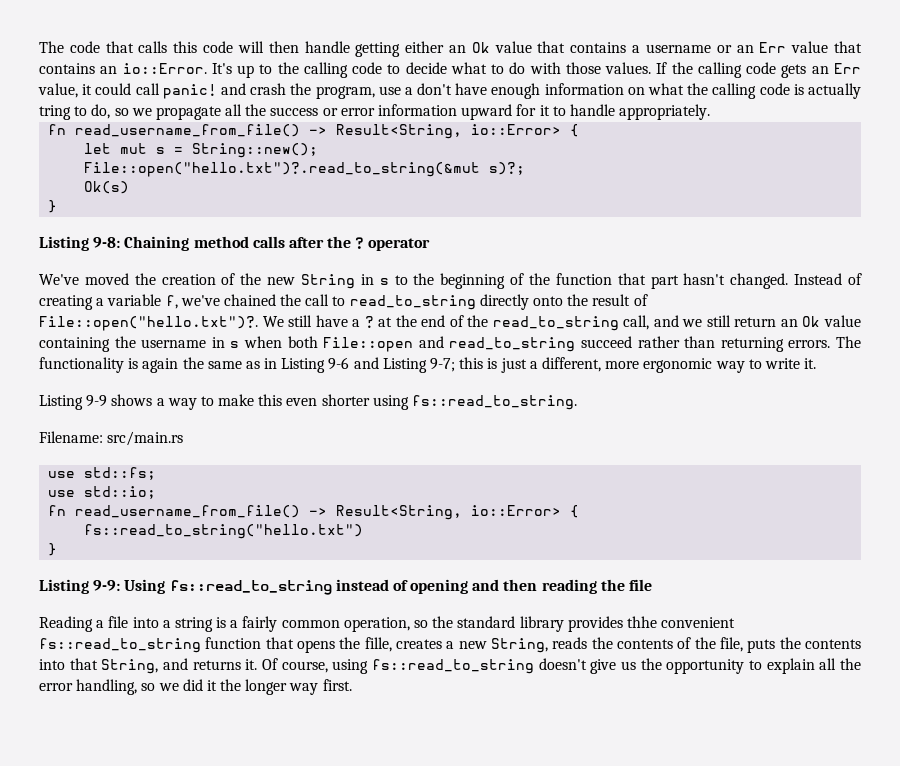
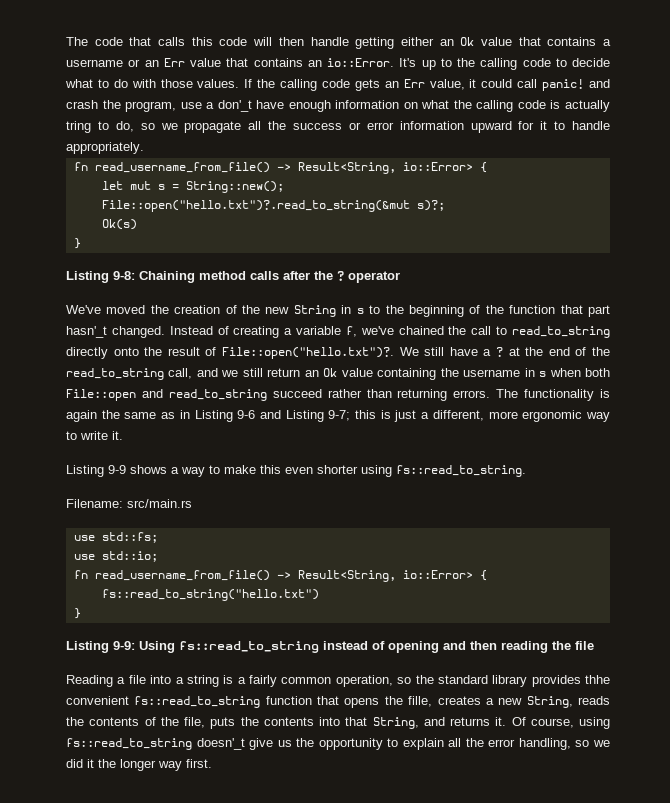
- If the calling code gets an Err value, it could call panic! and crash the program, use a don't have enough information on what the calling code is actually tring to do, so we propagate all the success or error information upward for it to handle appropriately.
+ If the calling code gets an Err value, it could call panic! and crash the program, use a don'_t have enough information on what the calling code is actually tring to do, so we propagate all the success or error information upward for it to handle appropriately.
- We've moved the creation of the new String in s to the beginning of the function that part hasn't changed.
+ We've moved the creation of the new String in s to the beginning of the function that part hasn'_t changed.
- Of course, using fs::read_to_string doesn't give us the opportunity to explain all the error handling, so we did it the longer way first.
+ Of course, using fs::read_to_string doesn'_t give us the opportunity to explain all the error handling, so we did it the longer way first.

